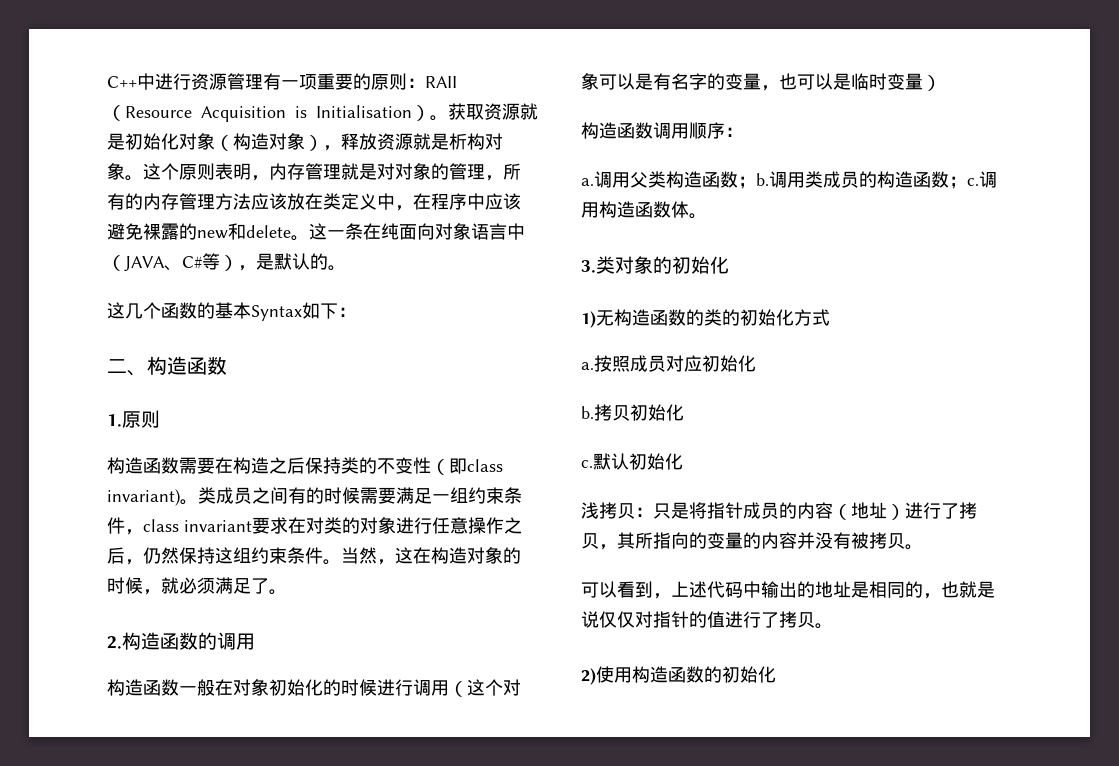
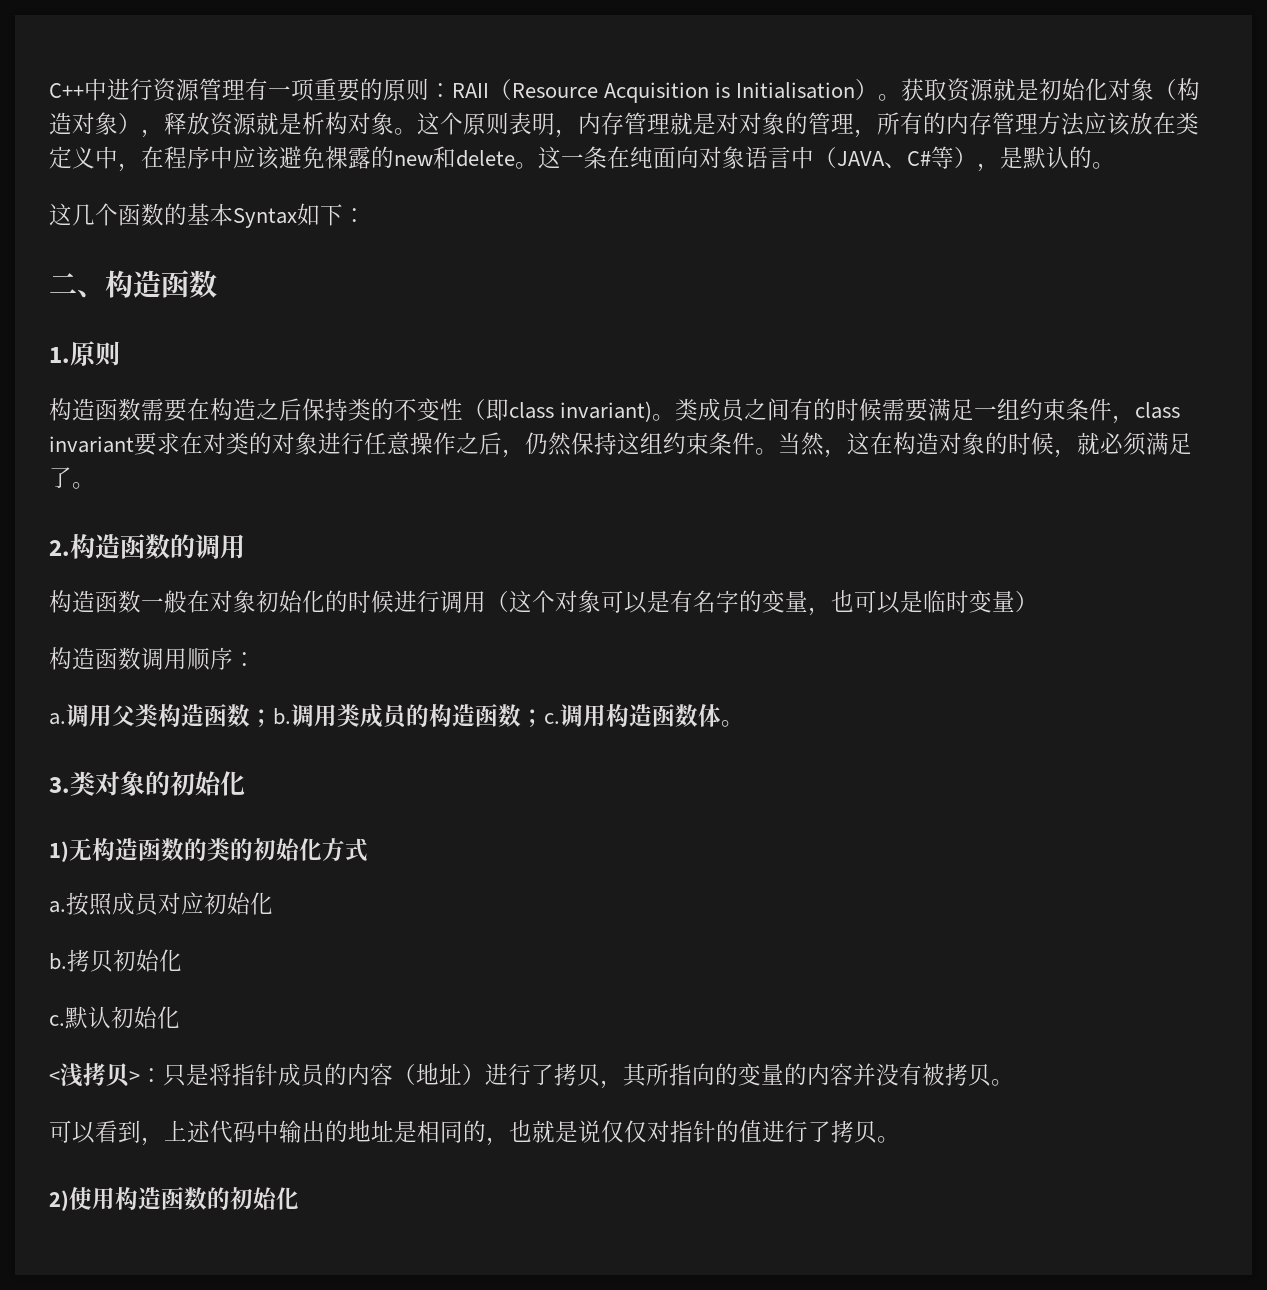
- 浅拷贝：只是将指针成员的内容（地址）进行了拷贝，其所指向的变量的内容并没有被拷贝。
+ <浅拷贝>：只是将指针成员的内容（地址）进行了拷贝，其所指向的变量的内容并没有被拷贝。

